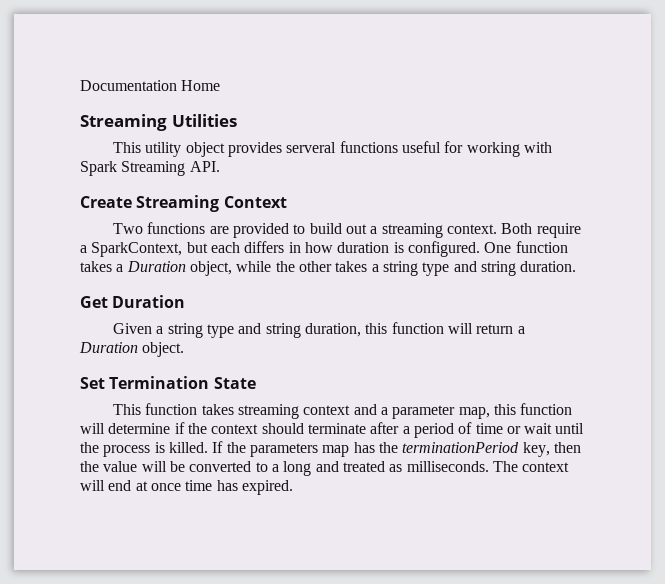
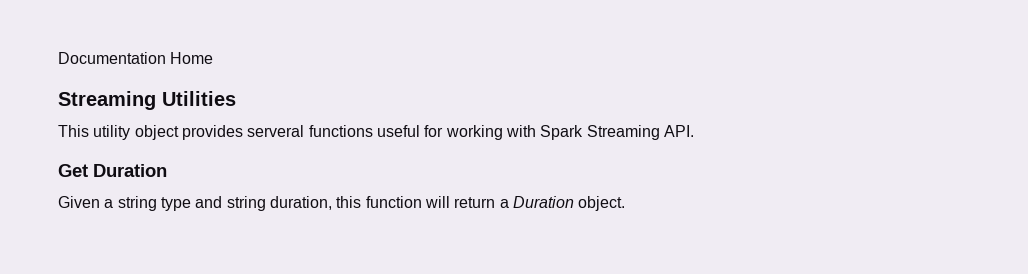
- Create Streaming Context
- Two functions are provided to build out a streaming context. Both require a SparkContext, but each differs in how duration is configured. One function takes a Duration object, while the other takes a string type and string duration.
- Set Termination State
- This function takes streaming context and a parameter map, this function will determine if the context should terminate after a period of time or wait until the process is killed. If the parameters map has the terminationPeriod key, then the value will be converted to a long and treated as milliseconds. The context will end at once time has expired.

